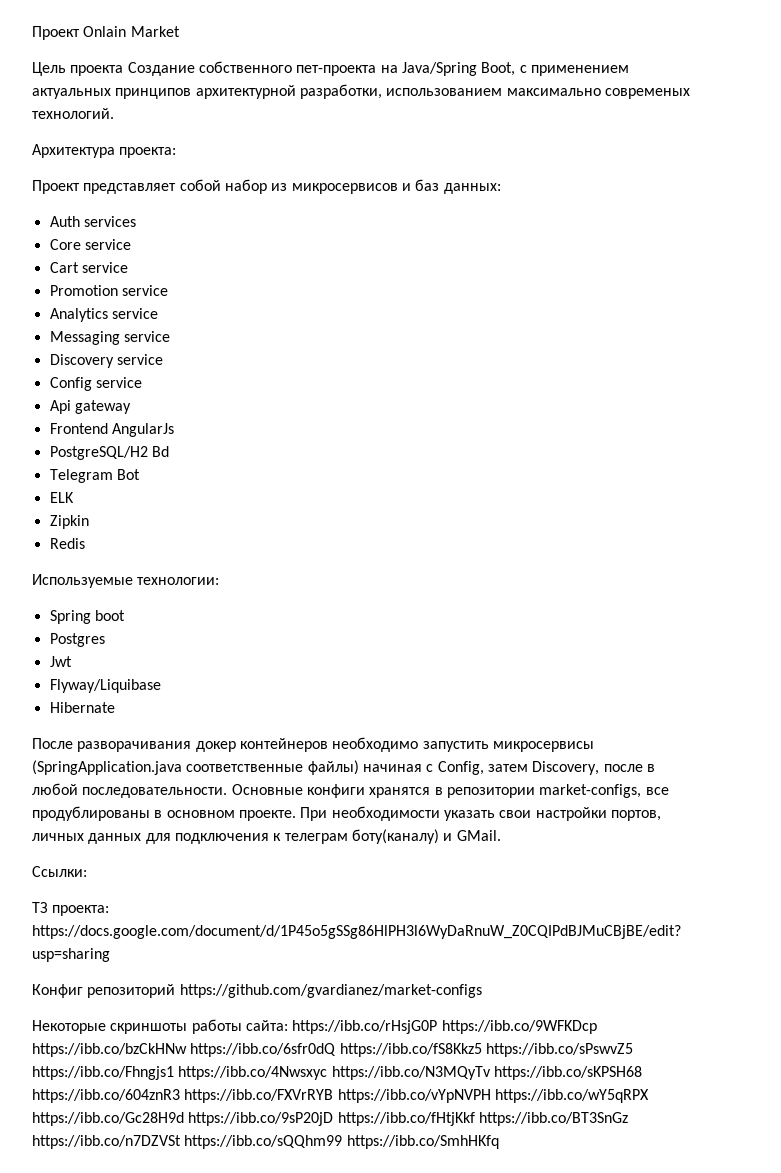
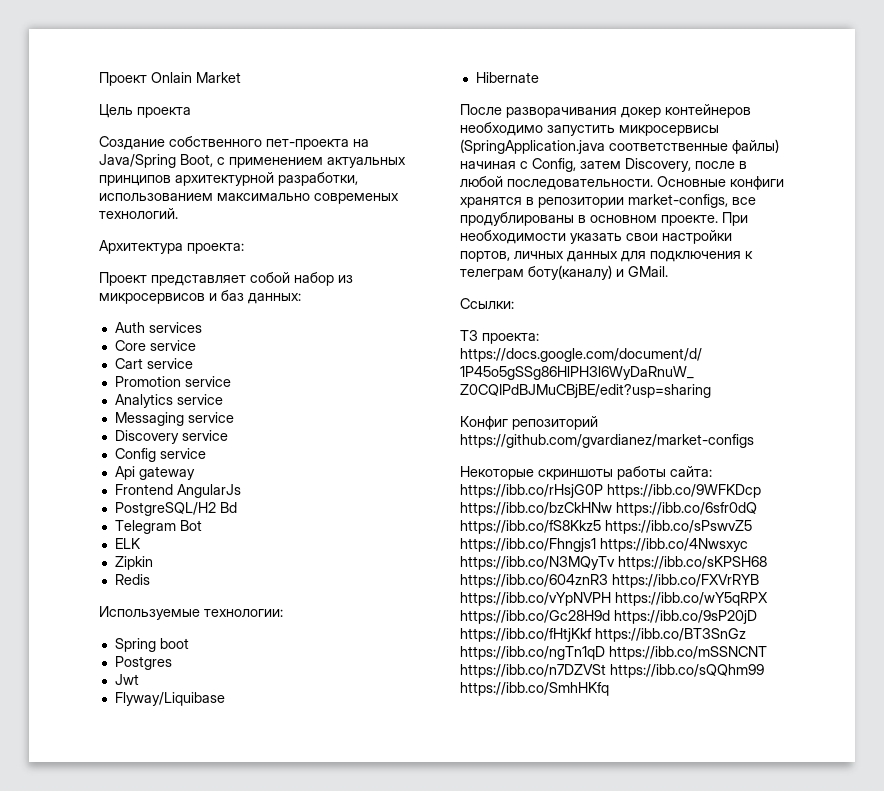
- Цель проекта Создание собственного пет-проекта на Java/Spring Boot, с применением актуальных принципов архитектурной разработки, использованием максимально современых технологий.
+ Цель проекта
+ Создание собственного пет-проекта на Java/Spring Boot, с применением актуальных принципов архитектурной разработки, использованием максимально современых технологий.
- Некоторые скриншоты работы сайта: https://ibb.co/rHsjG0P https://ibb.co/9WFKDcp https://ibb.co/bzCkHNw https://ibb.co/6sfr0dQ https://ibb.co/fS8Kkz5 https://ibb.co/sPswvZ5 https://ibb.co/Fhngjs1 https://ibb.co/4Nwsxyc https://ibb.co/N3MQyTv https://ibb.co/sKPSH68 https://ibb.co/604znR3 https://ibb.co/FXVrRYB https://ibb.co/vYpNVPH https://ibb.co/wY5qRPX https://ibb.co/Gc28H9d https://ibb.co/9sP20jD https://ibb.co/fHtjKkf https://ibb.co/BT3SnGz https://ibb.co/n7DZVSt https://ibb.co/sQQhm99 https://ibb.co/SmhHKfq
+ Некоторые скриншоты работы сайта: https://ibb.co/rHsjG0P https://ibb.co/9WFKDcp https://ibb.co/bzCkHNw https://ibb.co/6sfr0dQ https://ibb.co/fS8Kkz5 https://ibb.co/sPswvZ5 https://ibb.co/Fhngjs1 https://ibb.co/4Nwsxyc https://ibb.co/N3MQyTv https://ibb.co/sKPSH68 https://ibb.co/604znR3 https://ibb.co/FXVrRYB https://ibb.co/vYpNVPH https://ibb.co/wY5qRPX https://ibb.co/Gc28H9d https://ibb.co/9sP20jD https://ibb.co/fHtjKkf https://ibb.co/BT3SnGz https://ibb.co/ngTn1qD https://ibb.co/mSSNCNT https://ibb.co/n7DZVSt https://ibb.co/sQQhm99 https://ibb.co/SmhHKfq

